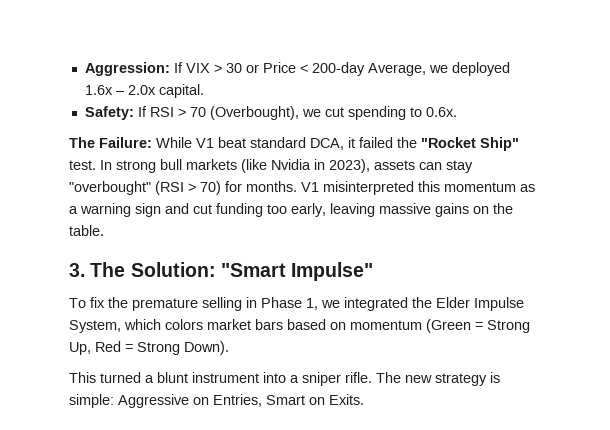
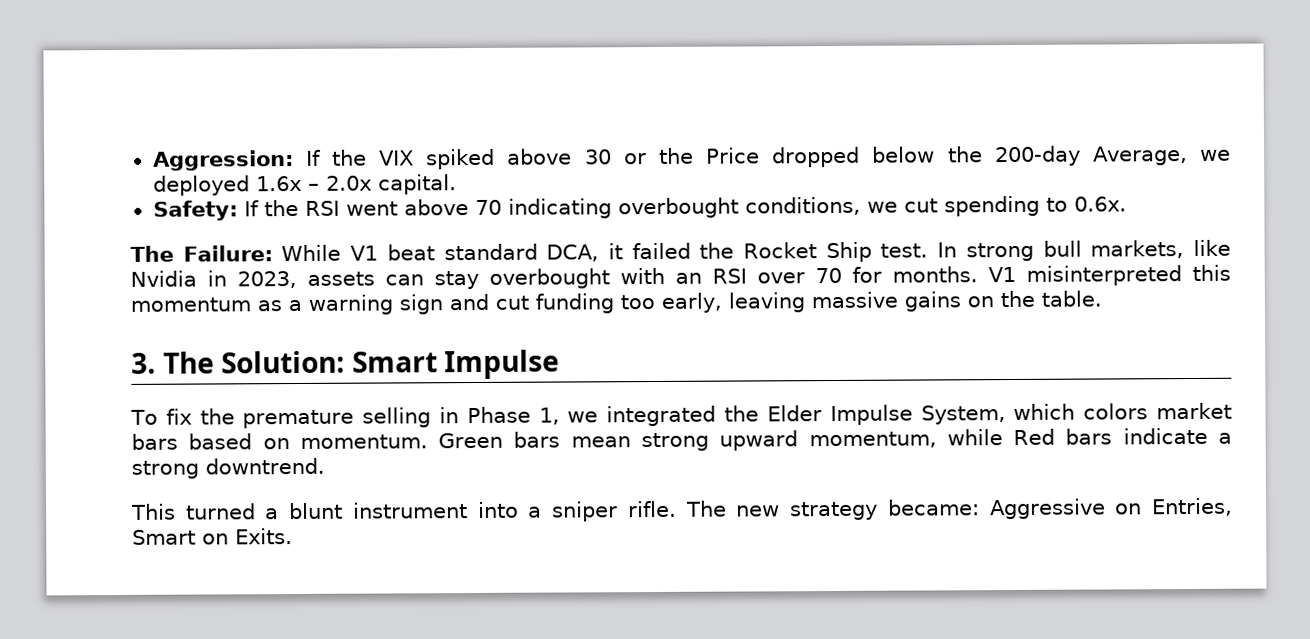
- Aggression: If VIX > 30 or Price < 200-day Average, we deployed 1.6x – 2.0x capital.
+ Aggression: If the VIX spiked above 30 or the Price dropped below the 200-day Average, we deployed 1.6x – 2.0x capital.
- Safety: If RSI > 70 (Overbought), we cut spending to 0.6x.
+ Safety: If the RSI went above 70 indicating overbought conditions, we cut spending to 0.6x.
- The Failure: While V1 beat standard DCA, it failed the "Rocket Ship" test.
+ The Failure: While V1 beat standard DCA, it failed the Rocket Ship test.
- In strong bull markets (like Nvidia in 2023), assets can stay "overbought" (RSI > 70) for months.
+ In strong bull markets, like Nvidia in 2023, assets can stay overbought with an RSI over 70 for months.
- 3. The Solution: "Smart Impulse"
+ 3. The Solution: Smart Impulse
- To fix the premature selling in Phase 1, we integrated the Elder Impulse System, which colors market bars based on momentum (Green = Strong Up, Red = Strong Down).
+ To fix the premature selling in Phase 1, we integrated the Elder Impulse System, which colors market bars based on momentum. Green bars mean strong upward momentum, while Red bars indicate a strong downtrend.
- The new strategy is simple: Aggressive on Entries, Smart on Exits.
+ The new strategy became: Aggressive on Entries, Smart on Exits.

